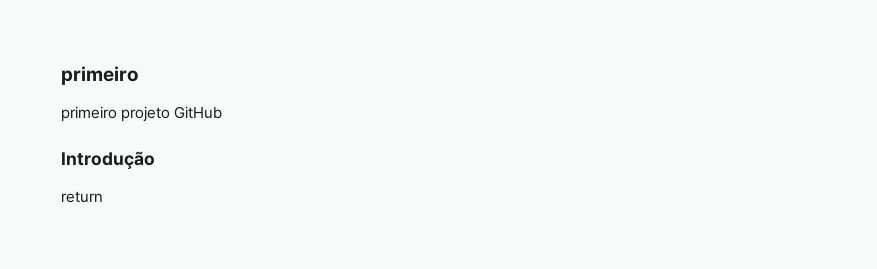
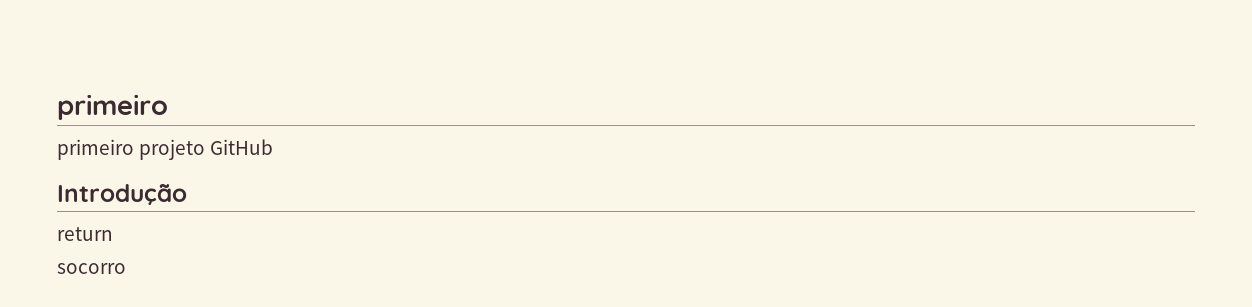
+ socorro

